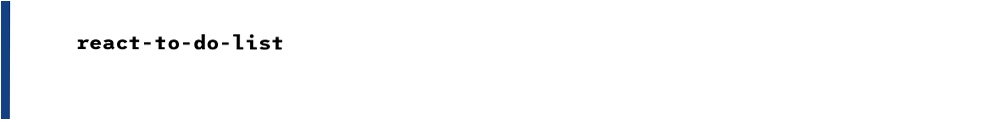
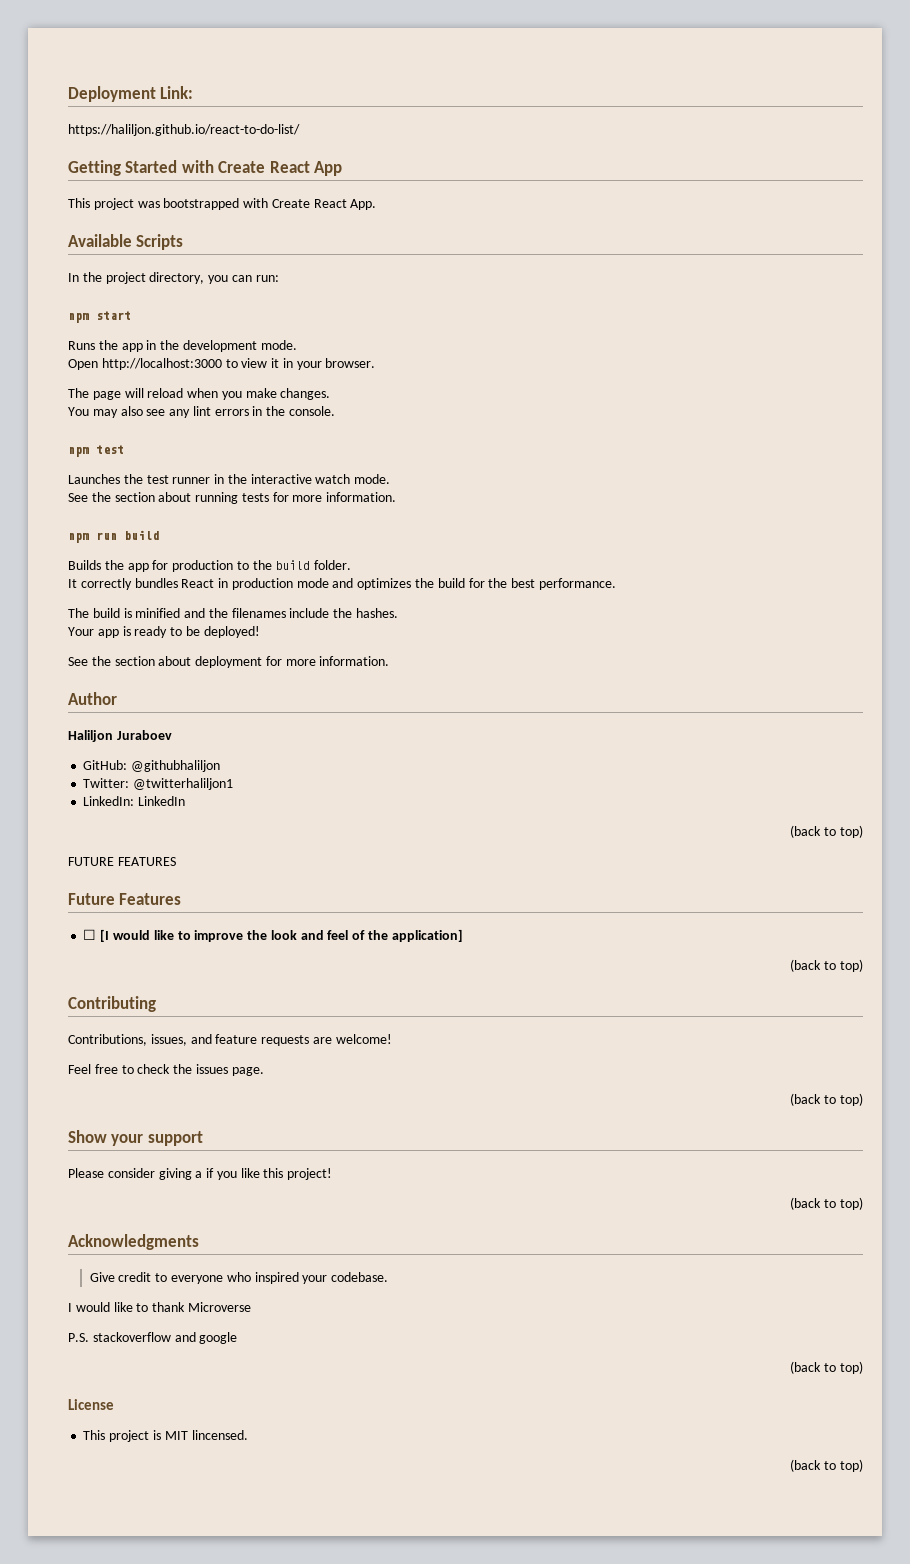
- react-to-do-list
+ Deployment Link:
+ https://haliljon.github.io/react-to-do-list/
+ Getting Started with Create React App
+ This project was bootstrapped with Create React App.
+ Available Scripts
+ In the project directory, you can run:
+ npm start
+ Runs the app in the development mode.
+ Open http://localhost:3000 to view it in your browser.
+ The page will reload when you make changes.
+ You may also see any lint errors in the console.
+ npm test
+ Launches the test runner in the interactive watch mode.
+ See the section about running tests for more information.
+ npm run build
+ Builds the app for production to the build folder.
+ It correctly bundles React in production mode and optimizes the build for the best performance.
+ The build is minified and the filenames include the hashes.
+ Your app is ready to be deployed!
+ See the section about deployment for more information.
+ Author
+ Haliljon Juraboev
+ GitHub: @githubhaliljon
+ Twitter: @twitterhaliljon1
+ LinkedIn: LinkedIn
+ (back to top)
+ FUTURE FEATURES
+ Future Features
+ ☐ [I would like to improve the look and feel of the application]
+ (back to top)
+ Contributing
+ Contributions, issues, and feature requests are welcome!
+ Feel free to check the issues page.
+ (back to top)
+ Show your support
+ Please consider giving a if you like this project!
+ (back to top)
+ Acknowledgments
+ Give credit to everyone who inspired your codebase.
+ I would like to thank Microverse
+ P.S. stackoverflow and google
+ (back to top)
+ License
+ This project is MIT lincensed.
+ (back to top)

